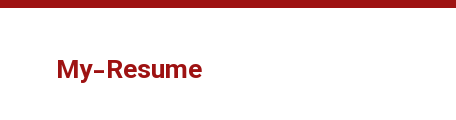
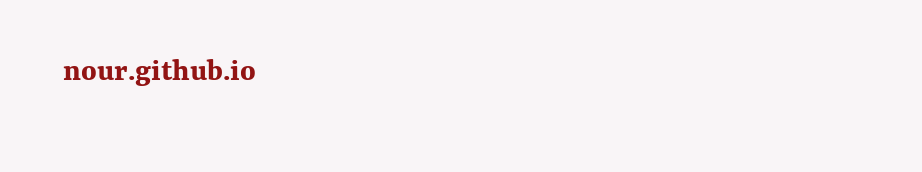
- My-Resume
+ nour.github.io

